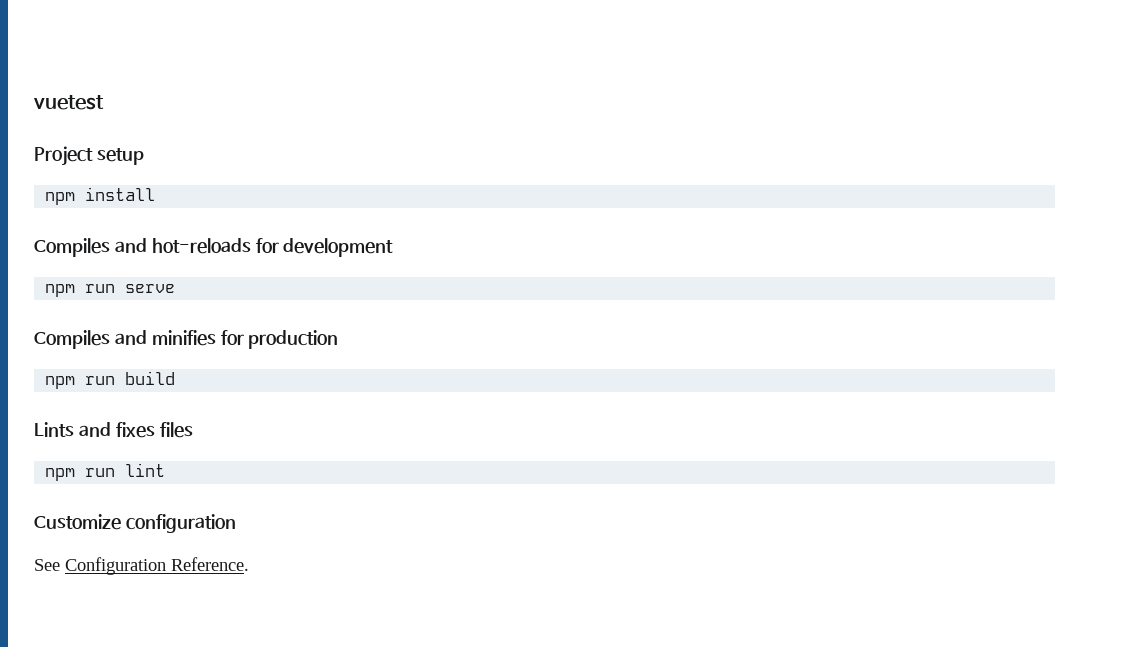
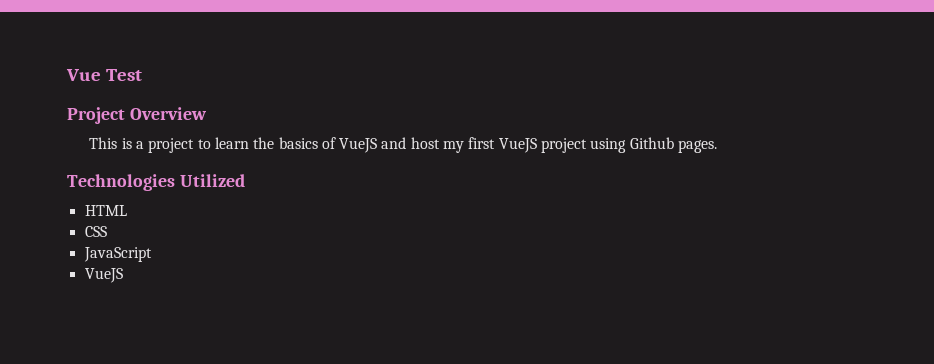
- vuetest
+ Vue Test
- Project setup
- npm install
- Compiles and hot-reloads for development
- npm run serve
- Compiles and minifies for production
- npm run build
- Lints and fixes files
- npm run lint
- Customize configuration
- See Configuration Reference.
+ Project Overview
+ This is a project to learn the basics of VueJS and host my first VueJS project using Github pages.
+ Technologies Utilized
+ HTML
+ CSS
+ JavaScript
+ VueJS

